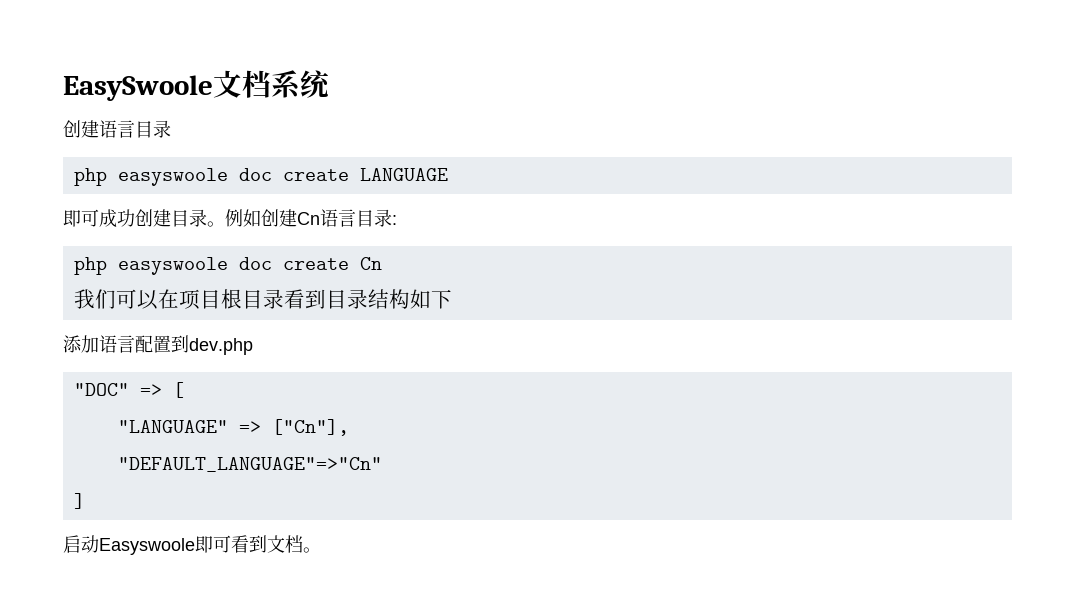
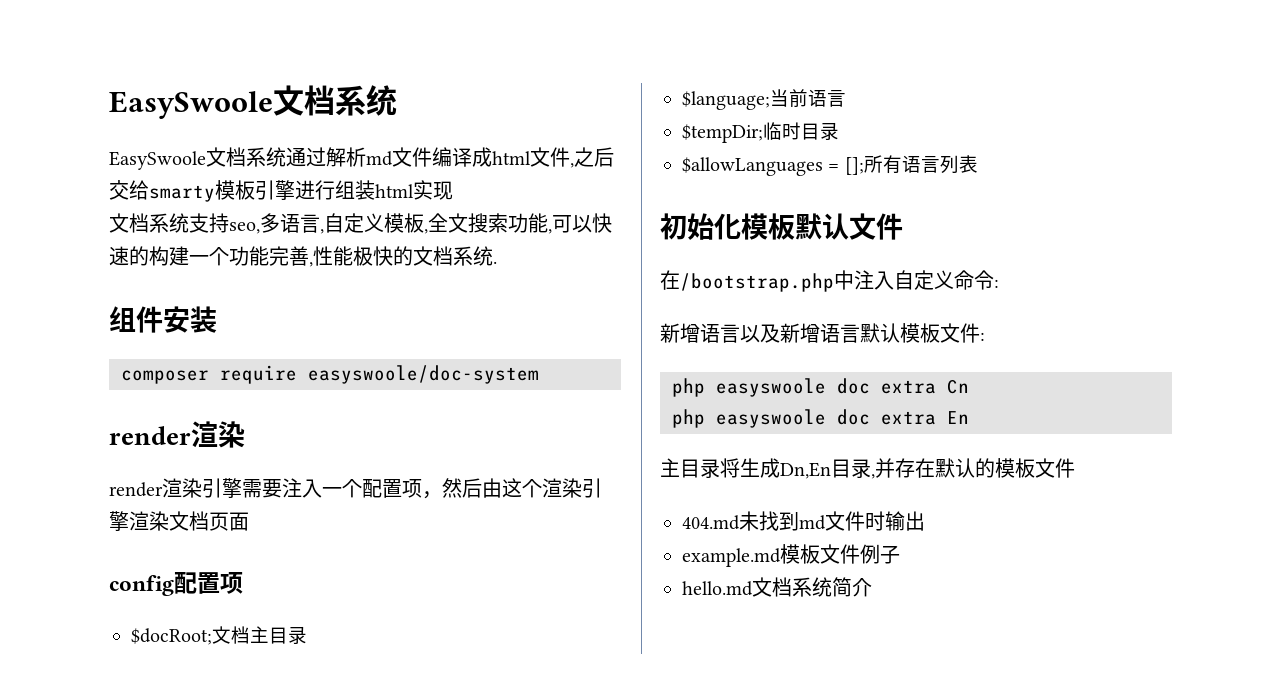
- 创建语言目录
- php easyswoole doc create LANGUAGE
- 即可成功创建目录。例如创建Cn语言目录:
+ EasySwoole文档系统通过解析md文件编译成html文件,之后交给smarty模板引擎进行组装html实现
+ 文档系统支持seo,多语言,自定义模板,全文搜索功能,可以快速的构建一个功能完善,性能极快的文档系统.
+ 组件安装
+ composer require easyswoole/doc-system
+ render渲染
+ render渲染引擎需要注入一个配置项，然后由这个渲染引擎渲染文档页面
+ config配置项
+ $docRoot;文档主目录
+ $language;当前语言
+ $tempDir;临时目录
+ $allowLanguages = [];所有语言列表
+ 初始化模板默认文件
+ 在/bootstrap.php中注入自定义命令:
+ 新增语言以及新增语言默认模板文件:
- php easyswoole doc create Cn
+ php easyswoole doc extra Cn
- 我们可以在项目根目录看到目录结构如下
- 添加语言配置到dev.php
- "DOC" => [
- "LANGUAGE" => ["Cn"],
- "DEFAULT_LANGUAGE"=>"Cn"
- ]
- 启动Easyswoole即可看到文档。
+ php easyswoole doc extra En
+ 主目录将生成Dn,En目录,并存在默认的模板文件
+ 404.md未找到md文件时输出
+ example.md模板文件例子
+ hello.md文档系统简介

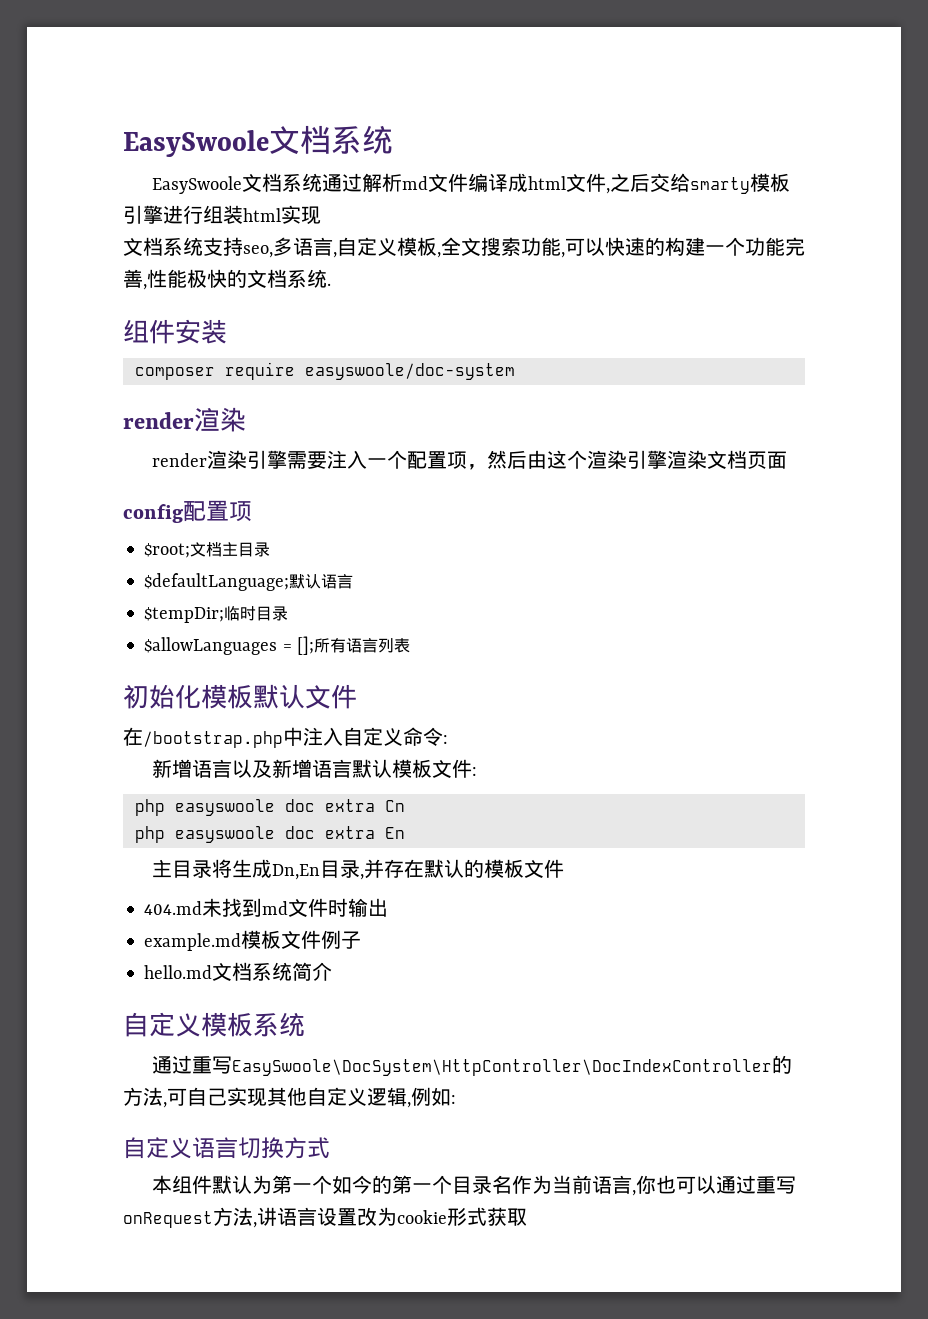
- $docRoot;文档主目录
+ $root;文档主目录
- $language;当前语言
+ $defaultLanguage;默认语言
+ 自定义模板系统
+ 通过重写EasySwoole\DocSystem\HttpController\DocIndexController的方法,可自己实现其他自定义逻辑,例如:
+ 自定义语言切换方式
+ 本组件默认为第一个如今的第一个目录名作为当前语言,你也可以通过重写onRequest方法,讲语言设置改为cookie形式获取

